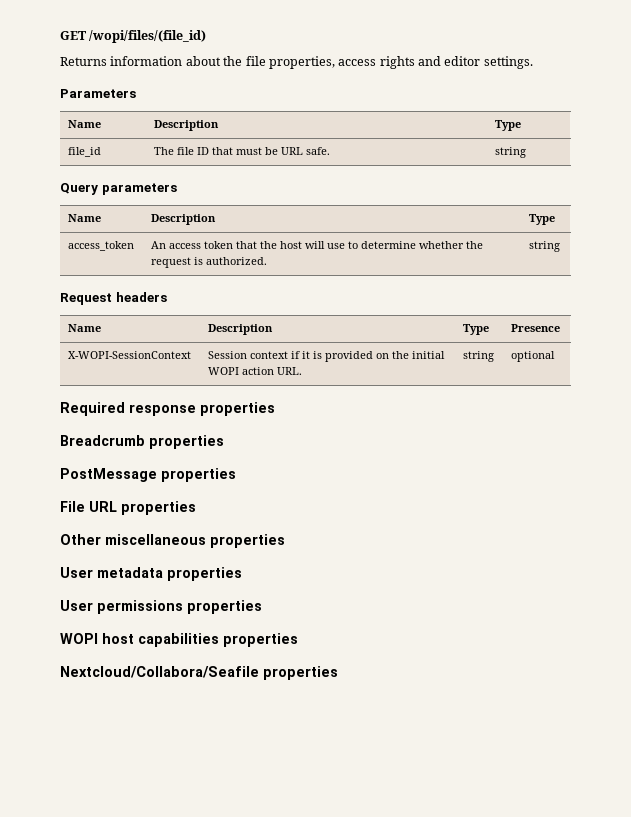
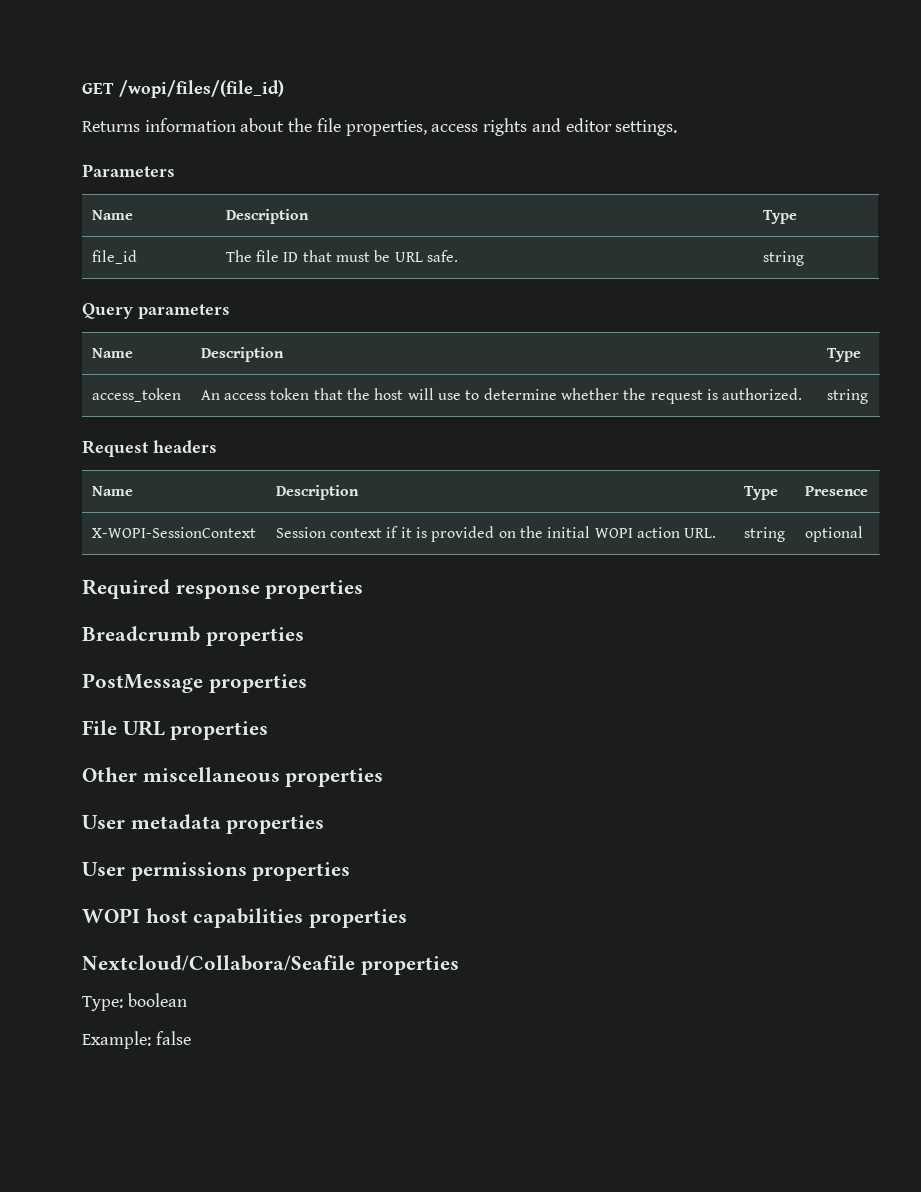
+ Type: boolean
+ Example: false

